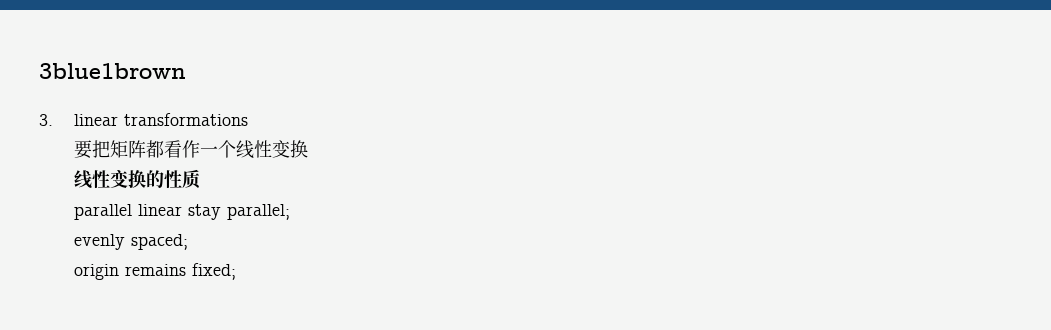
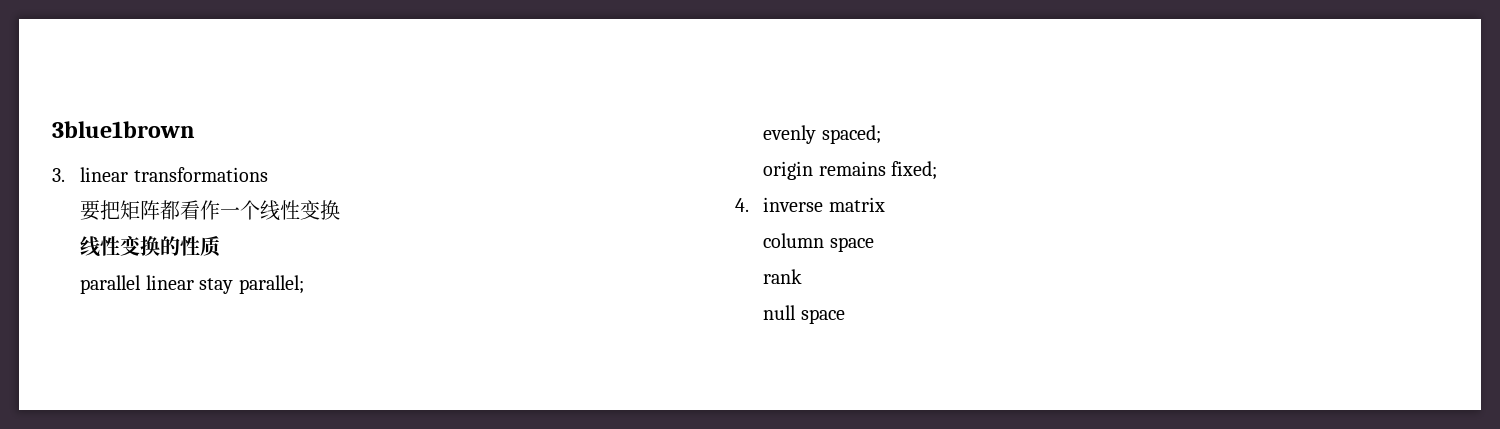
+ 4. inverse matrix
+ column space
+ rank
+ null space

